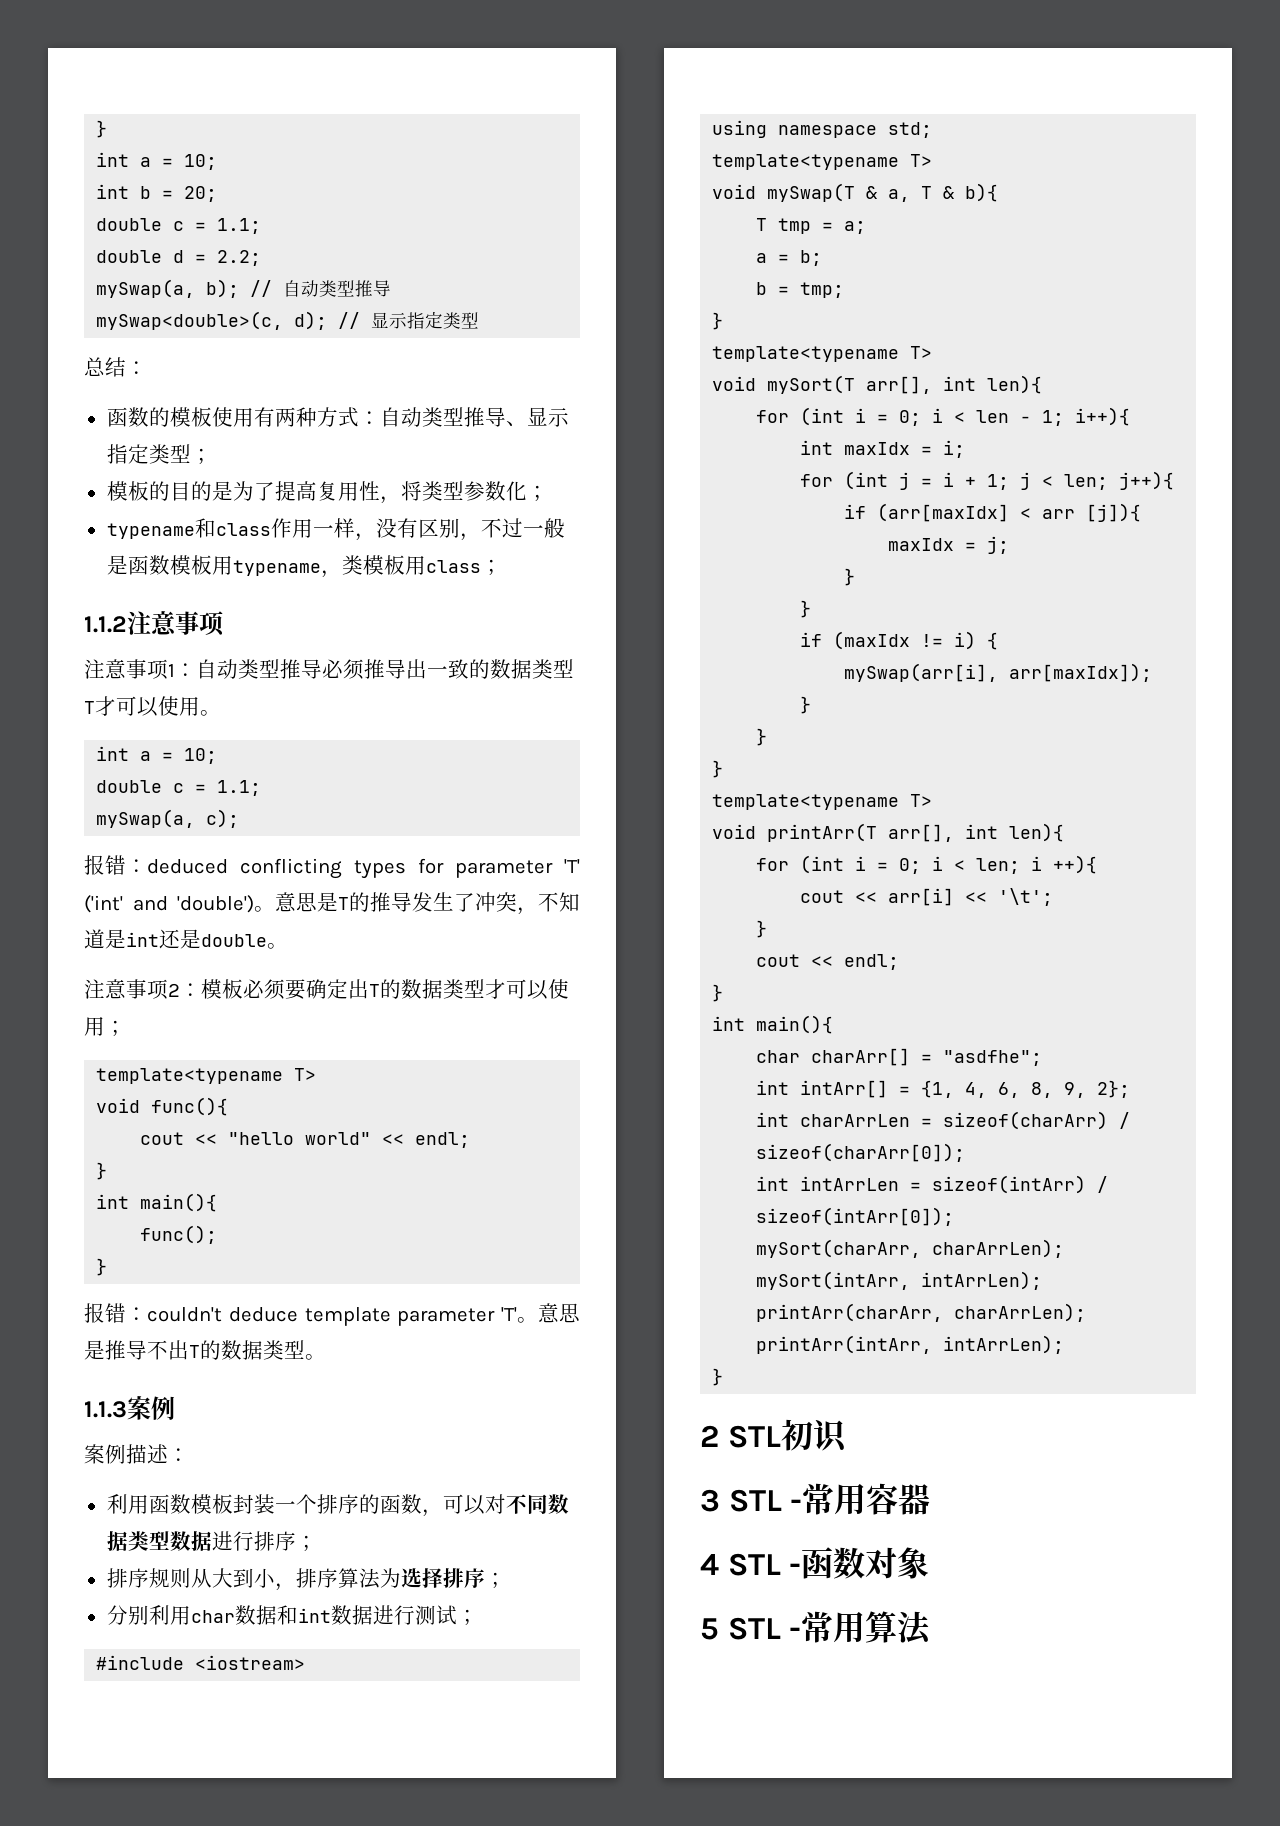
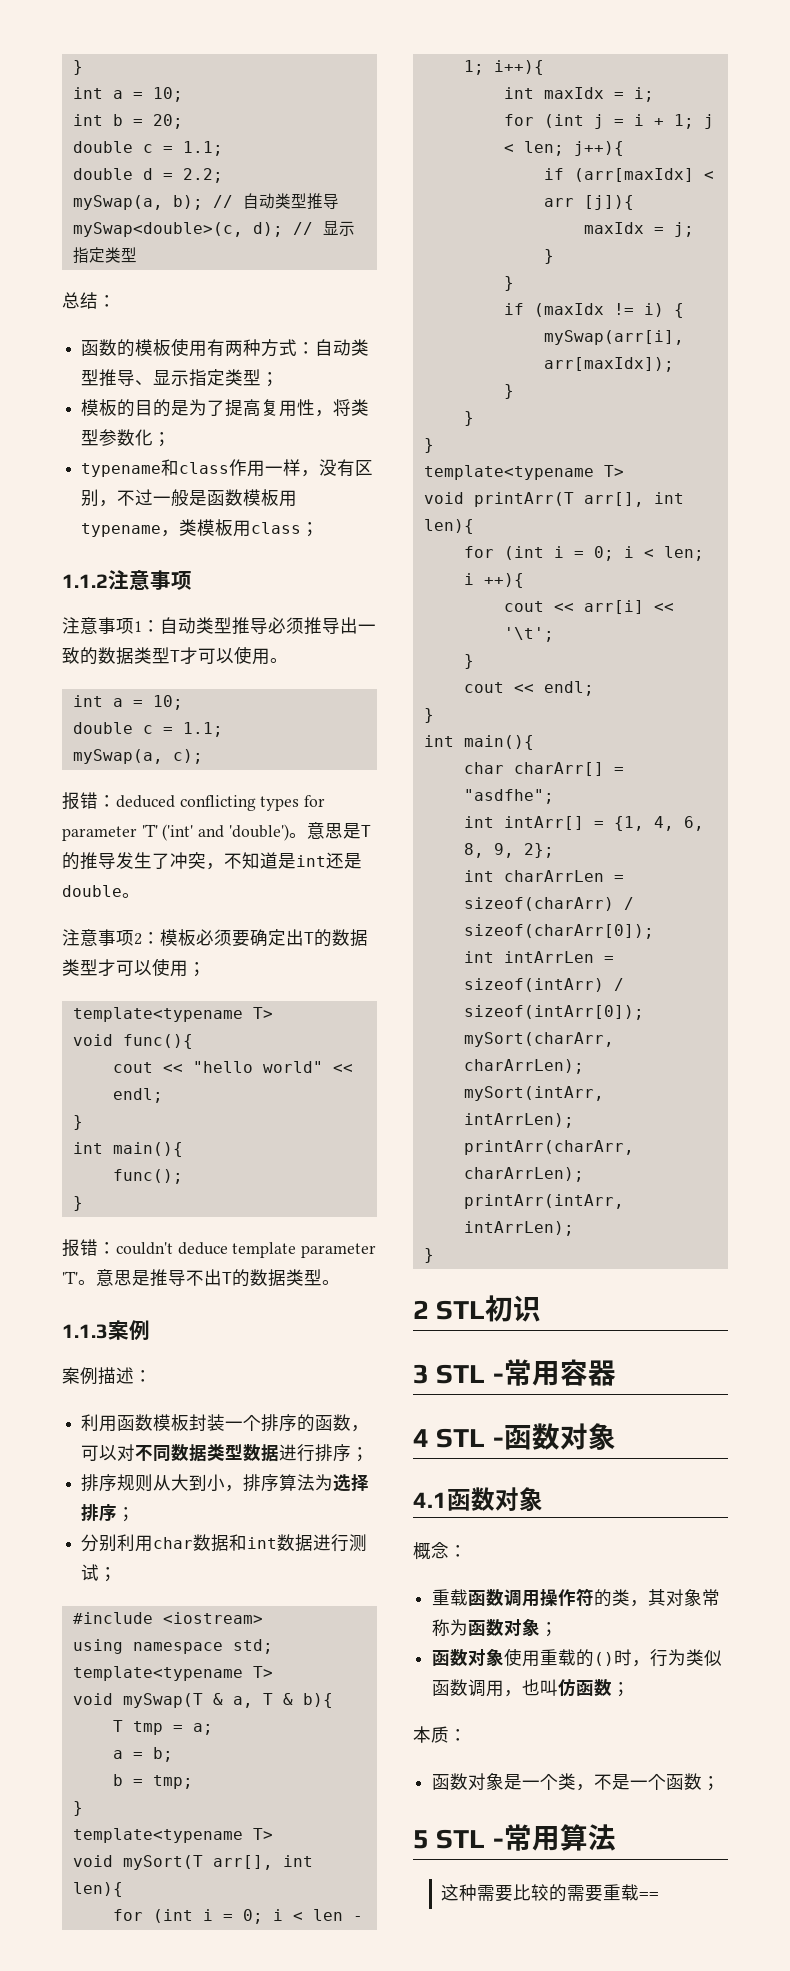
+ 4.1函数对象
+ 概念：
+ 重载函数调用操作符的类，其对象常称为函数对象；
+ 函数对象使用重载的()时，行为类似函数调用，也叫仿函数；
+ 本质：
+ 函数对象是一个类，不是一个函数；
+ 这种需要比较的需要重载==

